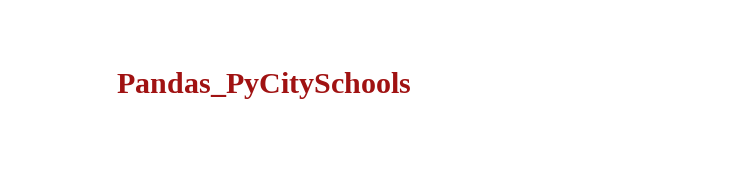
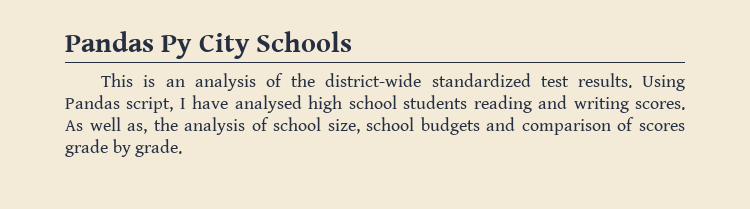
- Pandas_PyCitySchools
+ Pandas Py City Schools
+ This is an analysis of the district-wide standardized test results. Using Pandas script, I have analysed high school students reading and writing scores. As well as, the analysis of school size, school budgets and comparison of scores grade by grade.

